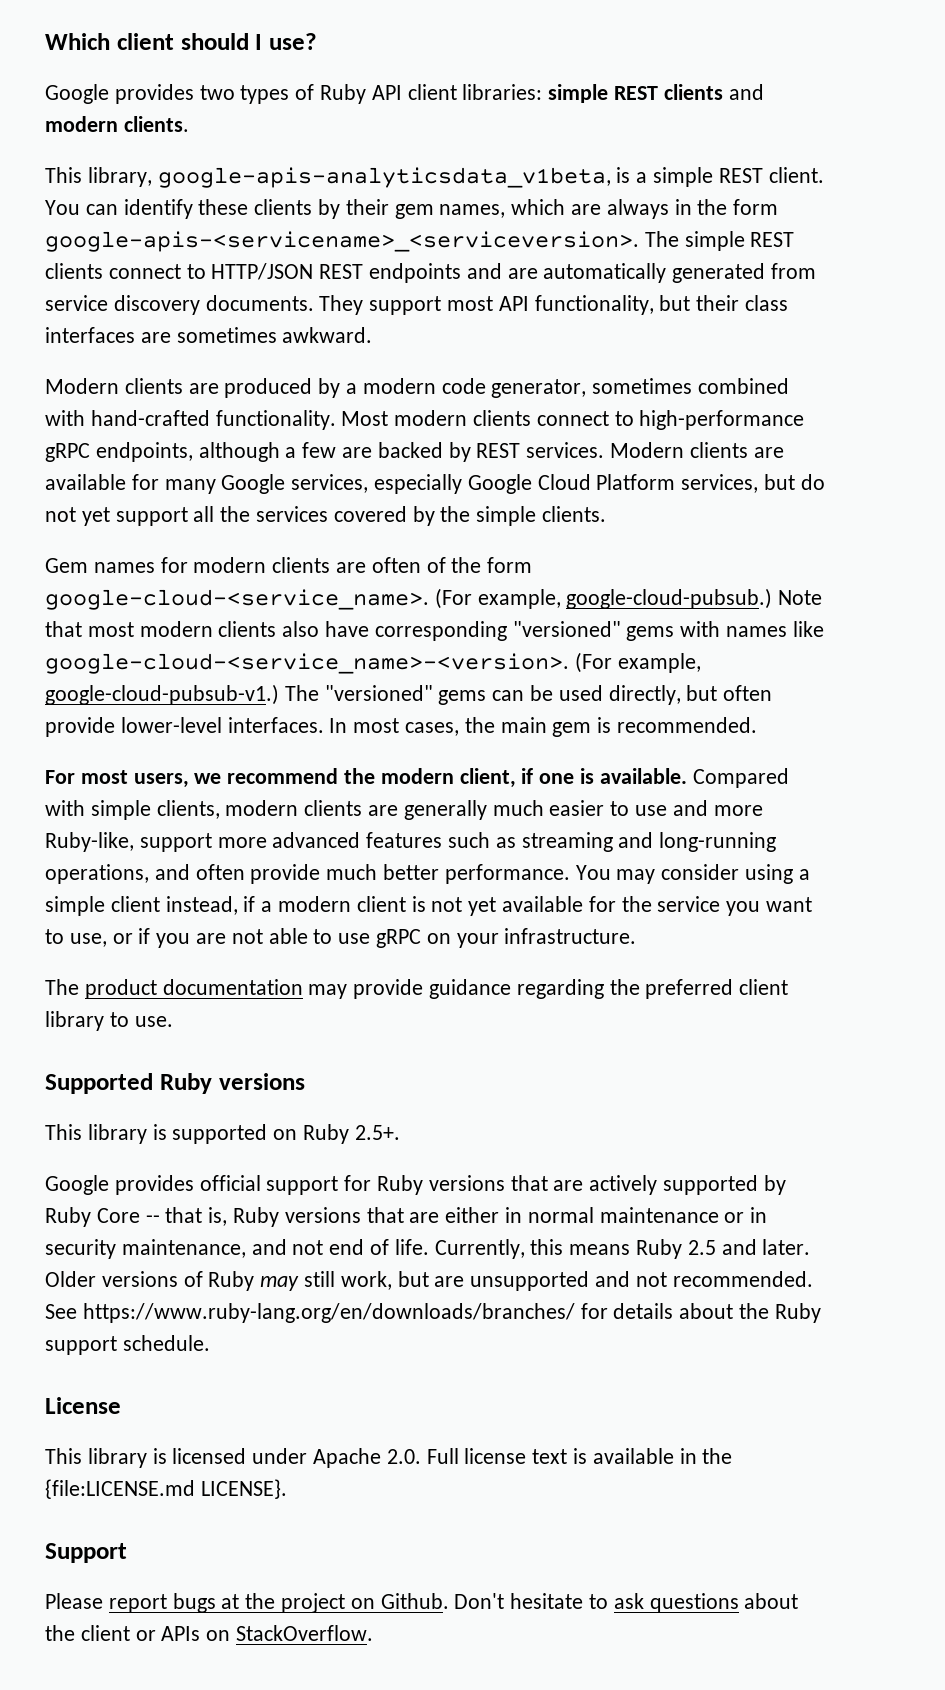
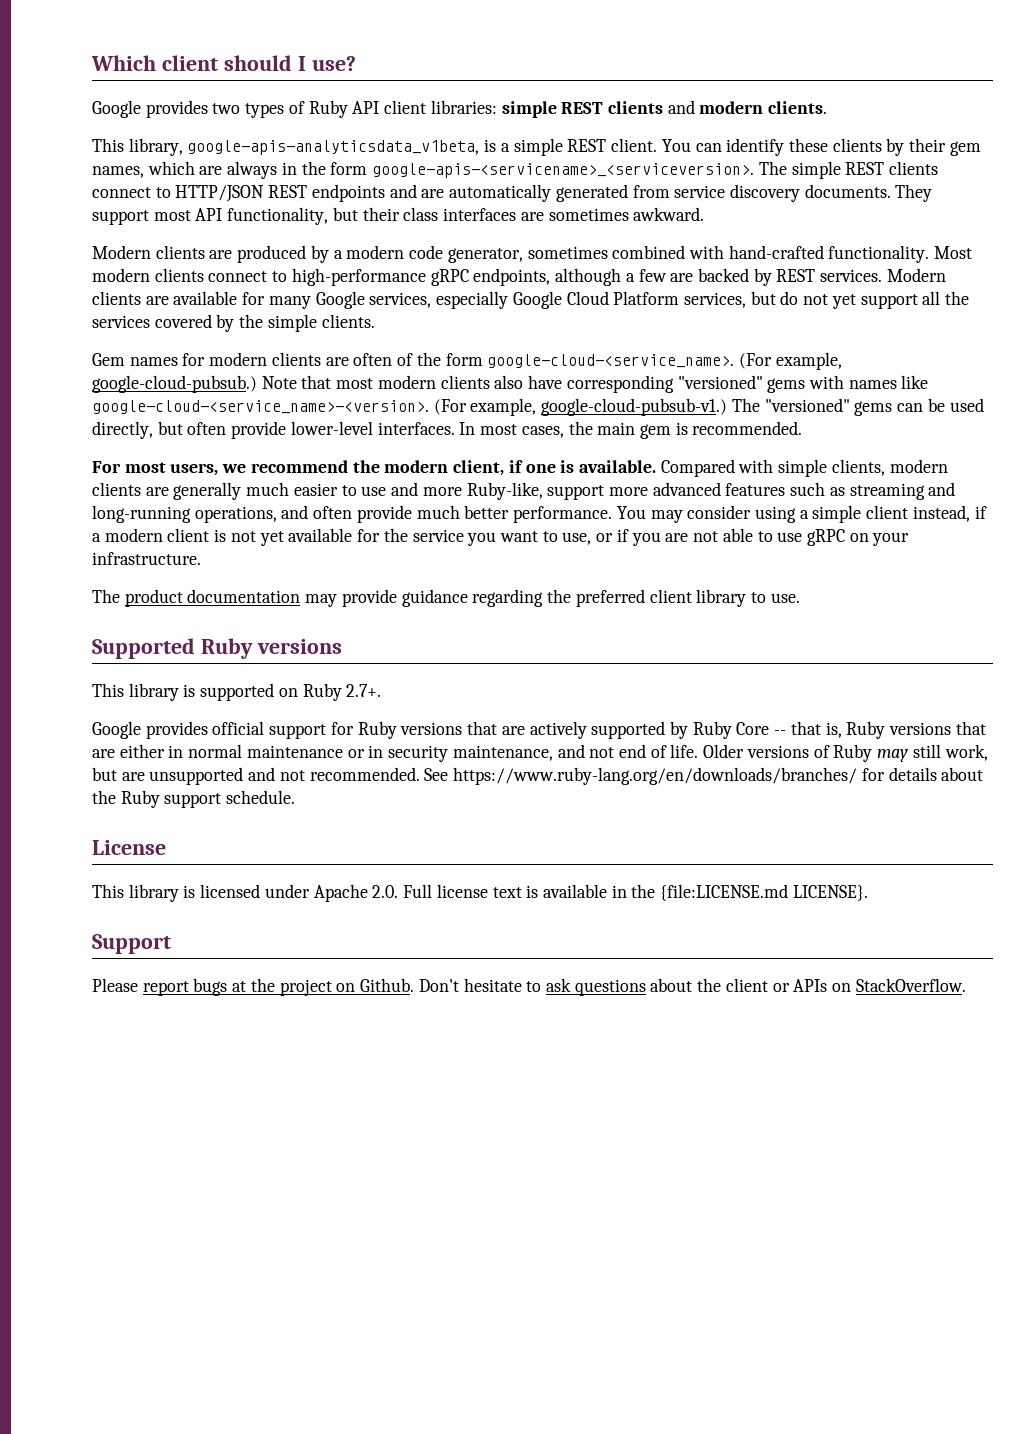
- This library is supported on Ruby 2.5+.
+ This library is supported on Ruby 2.7+.
- Currently, this means Ruby 2.5 and later.

